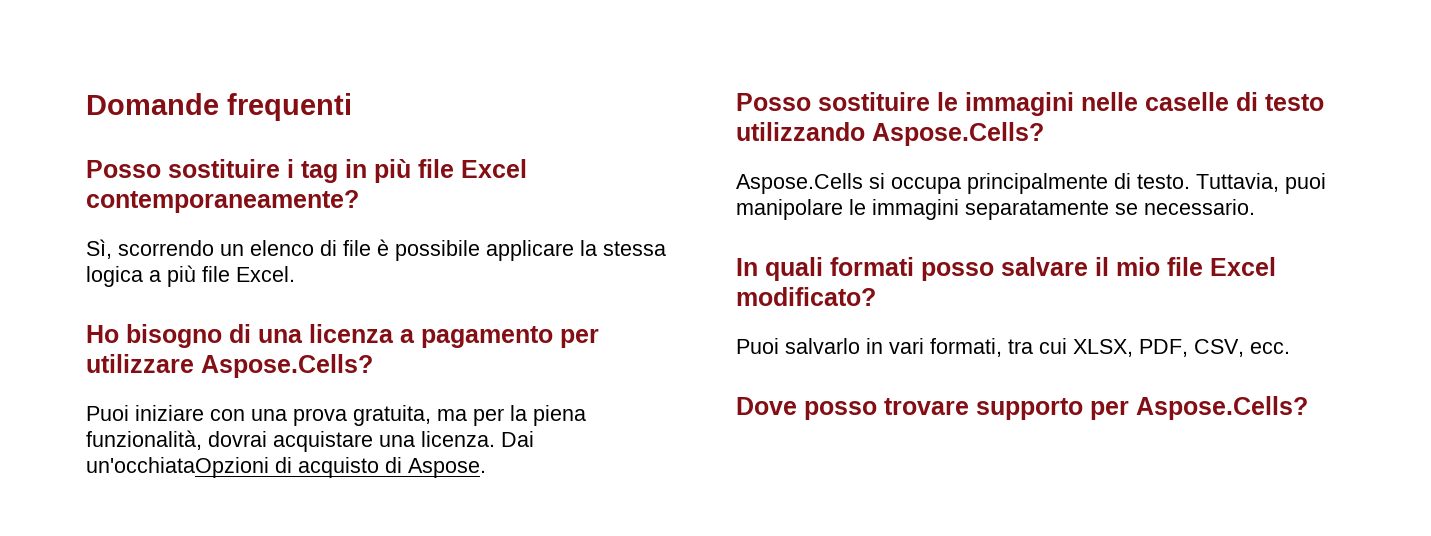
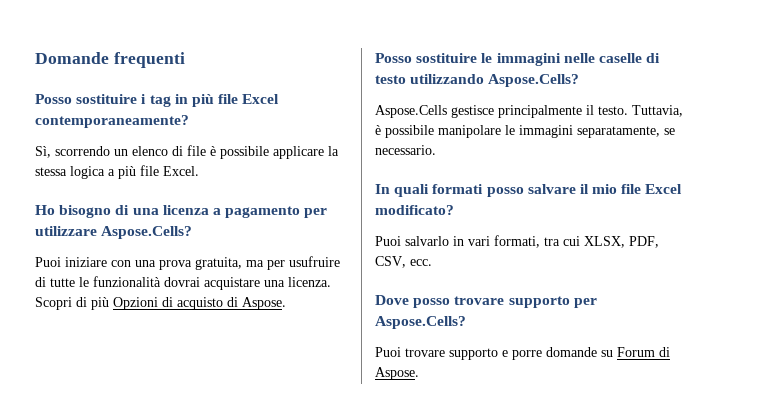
- Puoi iniziare con una prova gratuita, ma per la piena funzionalità, dovrai acquistare una licenza. Dai un'occhiataOpzioni di acquisto di Aspose.
+ Puoi iniziare con una prova gratuita, ma per usufruire di tutte le funzionalità dovrai acquistare una licenza. Scopri di più Opzioni di acquisto di Aspose.
- Aspose.Cells si occupa principalmente di testo. Tuttavia, puoi manipolare le immagini separatamente se necessario.
+ Aspose.Cells gestisce principalmente il testo. Tuttavia, è possibile manipolare le immagini separatamente, se necessario.
+ Puoi trovare supporto e porre domande su Forum di Aspose.

